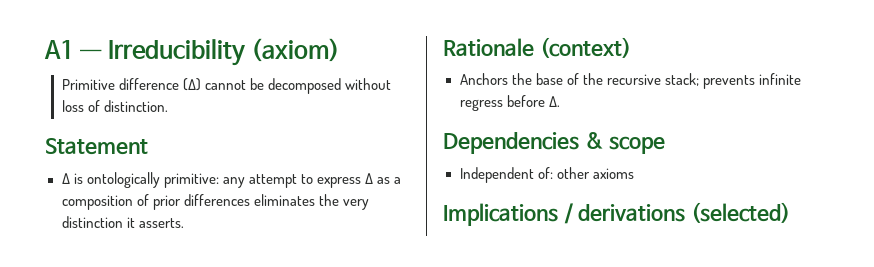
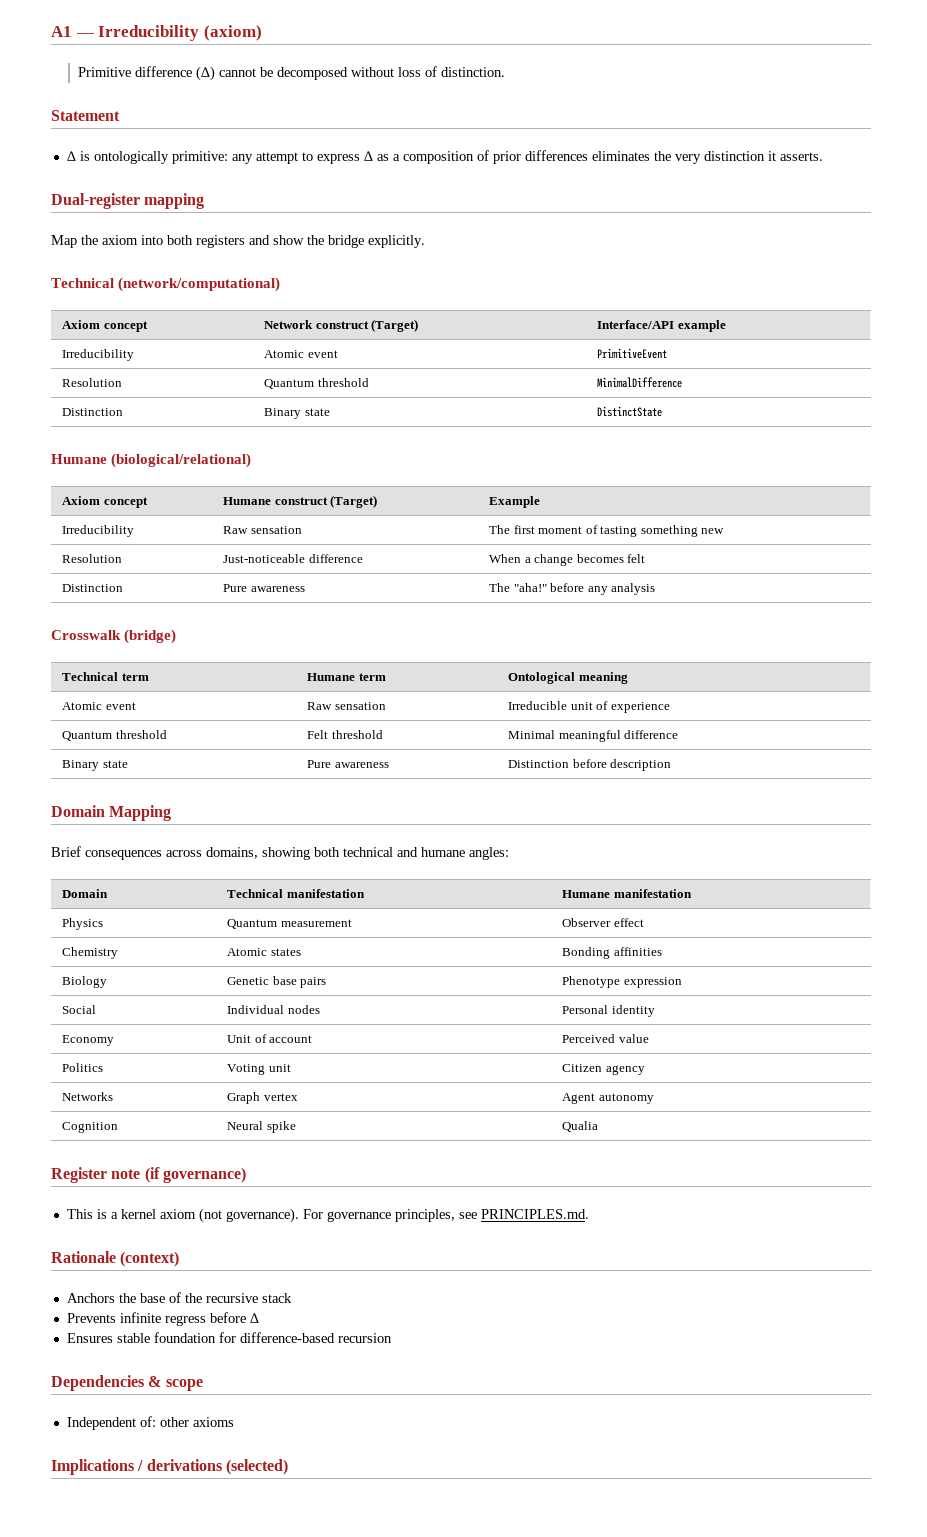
+ Dual‑register mapping
+ Map the axiom into both registers and show the bridge explicitly.
+ Technical (network/computational)
+ Axiom concept | Network construct (Target) | Interface/API example
+ Irreducibility | Atomic event | PrimitiveEvent
+ Resolution | Quantum threshold | MinimalDifference
+ Distinction | Binary state | DistinctState
+ Humane (biological/relational)
+ Axiom concept | Humane construct (Target) | Example
+ Irreducibility | Raw sensation | The first moment of tasting something new
+ Resolution | Just-noticeable difference | When a change becomes felt
+ Distinction | Pure awareness | The "aha!" before any analysis
+ Crosswalk (bridge)
+ Technical term | Humane term | Ontological meaning
+ Atomic event | Raw sensation | Irreducible unit of experience
+ Quantum threshold | Felt threshold | Minimal meaningful difference
+ Binary state | Pure awareness | Distinction before description
+ Domain Mapping
+ Brief consequences across domains, showing both technical and humane angles:
+ Domain | Technical manifestation | Humane manifestation
+ Physics | Quantum measurement | Observer effect
+ Chemistry | Atomic states | Bonding affinities
+ Biology | Genetic base pairs | Phenotype expression
+ Social | Individual nodes | Personal identity
+ Economy | Unit of account | Perceived value
+ Politics | Voting unit | Citizen agency
+ Networks | Graph vertex | Agent autonomy
+ Cognition | Neural spike | Qualia
+ Register note (if governance)
+ This is a kernel axiom (not governance). For governance principles, see PRINCIPLES.md.
- Anchors the base of the recursive stack; prevents infinite regress before ∆.
+ Anchors the base of the recursive stack
+ Prevents infinite regress before ∆
+ Ensures stable foundation for difference-based recursion

